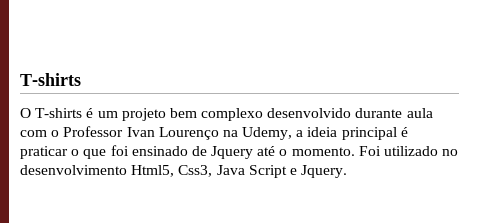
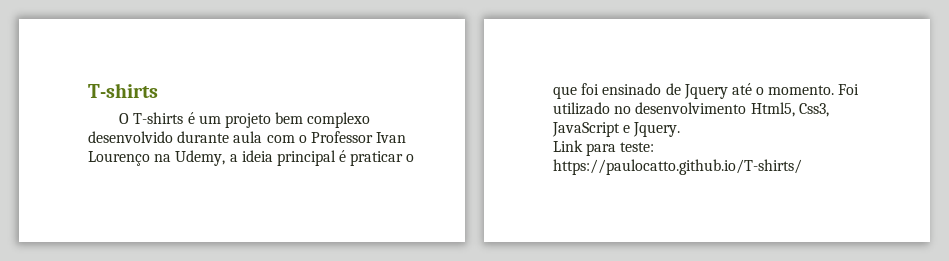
- Foi utilizado no desenvolvimento Html5, Css3, Java Script e Jquery.
+ Foi utilizado no desenvolvimento Html5, Css3, JavaScript e Jquery.
+ Link para teste: https://paulocatto.github.io/T-shirts/

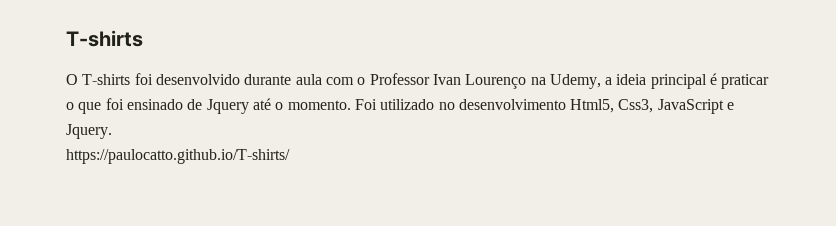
- O T-shirts é um projeto bem complexo desenvolvido durante aula com o Professor Ivan Lourenço na Udemy, a ideia principal é praticar o que foi ensinado de Jquery até o momento.
+ O T-shirts foi desenvolvido durante aula com o Professor Ivan Lourenço na Udemy, a ideia principal é praticar o que foi ensinado de Jquery até o momento.
- Link para teste: https://paulocatto.github.io/T-shirts/
+ https://paulocatto.github.io/T-shirts/

